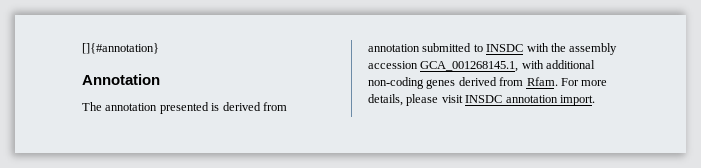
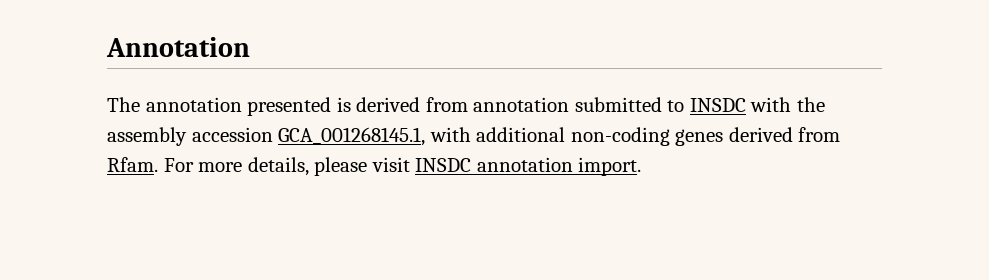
- []{#annotation}

